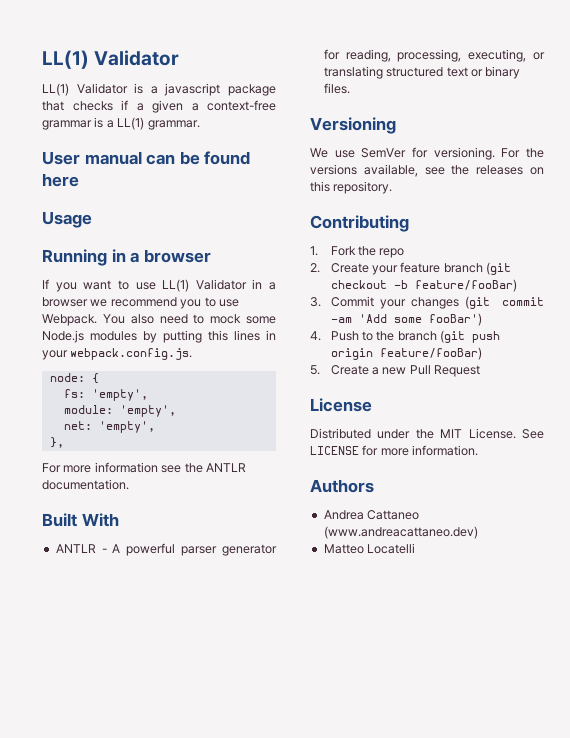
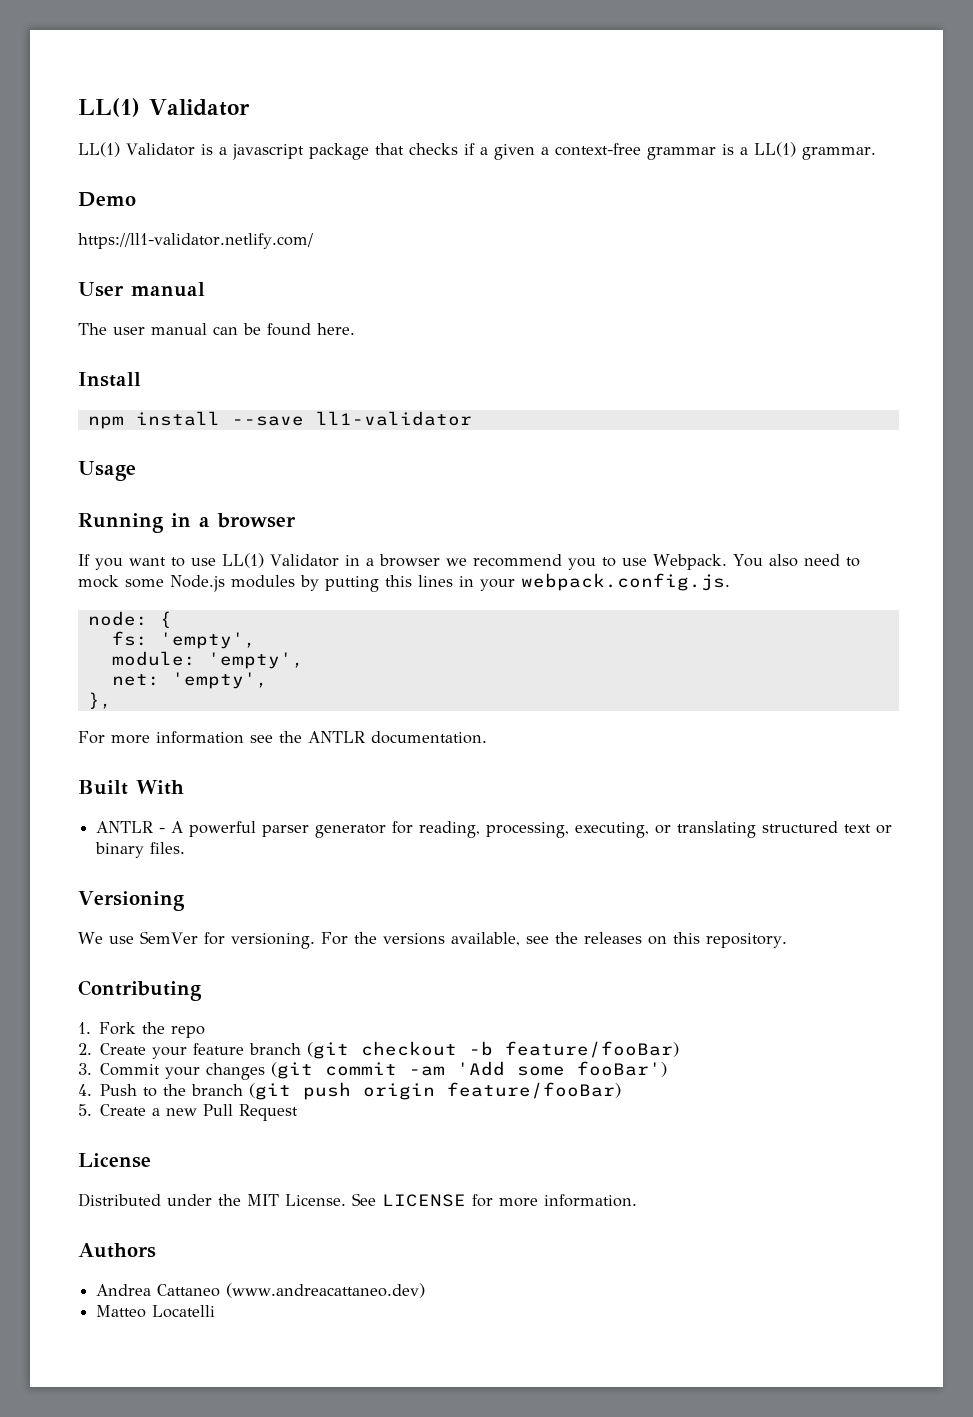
+ Demo
+ https://ll1-validator.netlify.com/
- User manual can be found here
+ User manual
+ The user manual can be found here.
+ Install
+ npm install --save ll1-validator

